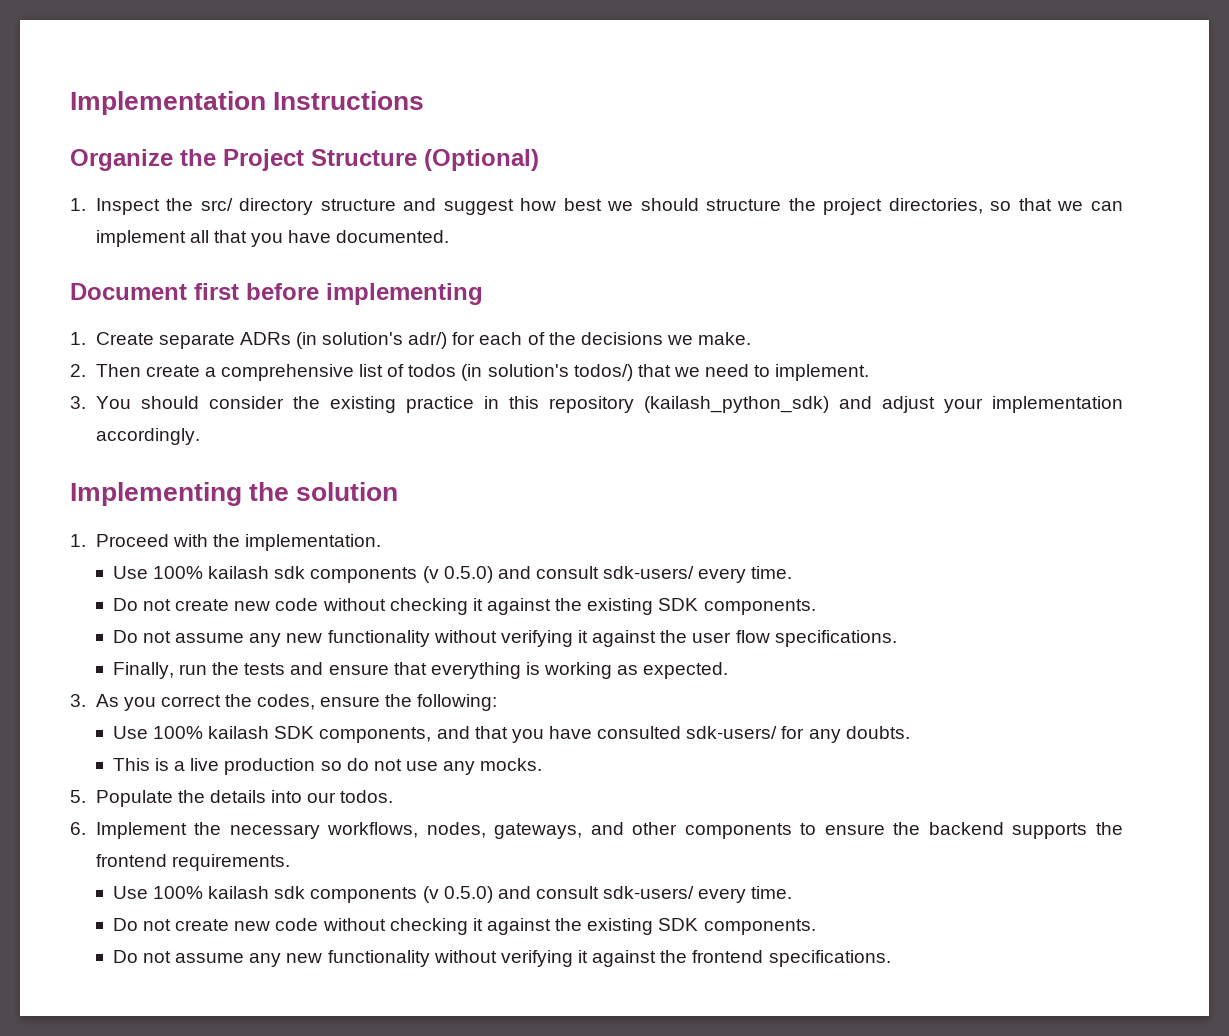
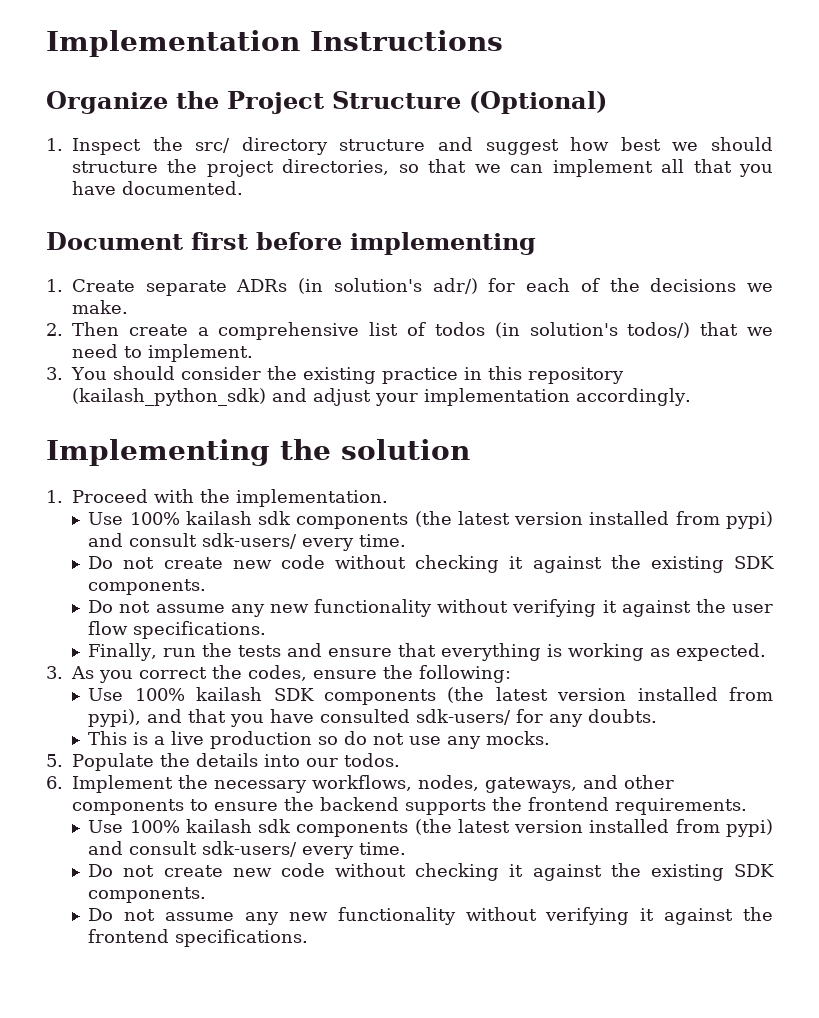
  1. Proceed with the implementation.
- Use 100% kailash sdk components (v 0.5.0) and consult sdk-users/ every time.
+ Use 100% kailash sdk components (the latest version installed from pypi) and consult sdk-users/ every time.
- Use 100% kailash SDK components, and that you have consulted sdk-users/ for any doubts.
+ Use 100% kailash SDK components (the latest version installed from pypi), and that you have consulted sdk-users/ for any doubts.
  6. Implement the necessary workflows, nodes, gateways, and other components to ensure the backend supports the frontend requirements.
- Use 100% kailash sdk components (v 0.5.0) and consult sdk-users/ every time.
+ Use 100% kailash sdk components (the latest version installed from pypi) and consult sdk-users/ every time.

